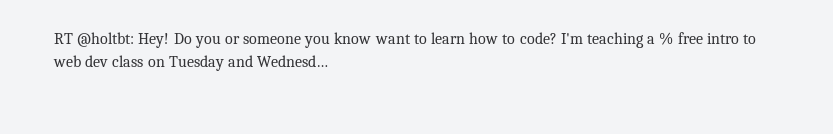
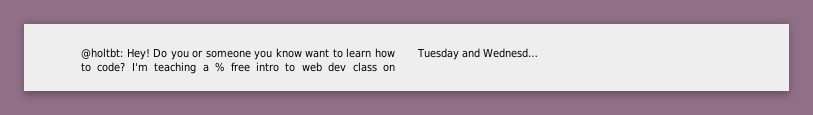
- RT @holtbt: Hey!
+ @holtbt: Hey!

